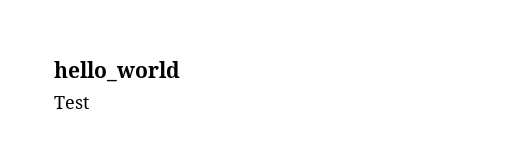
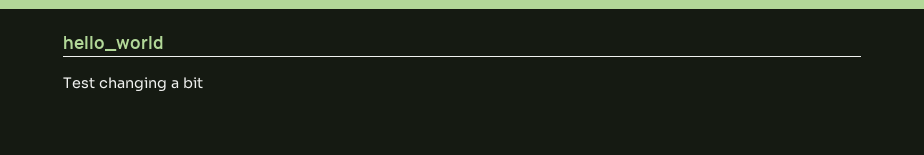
- Test
+ Test changing a bit

